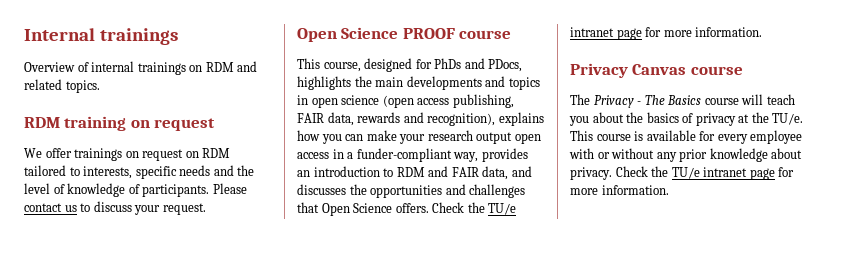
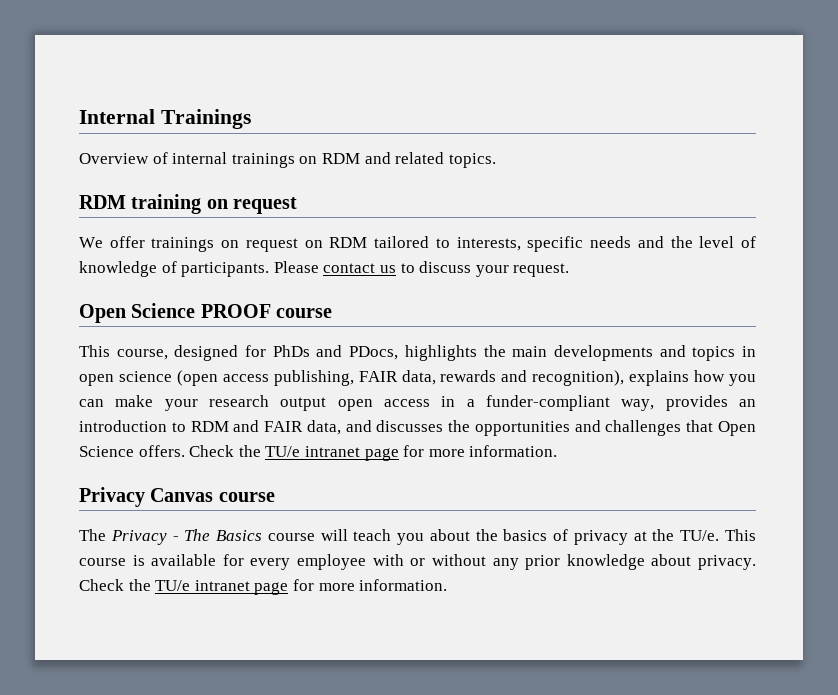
- Internal trainings
+ Internal Trainings

